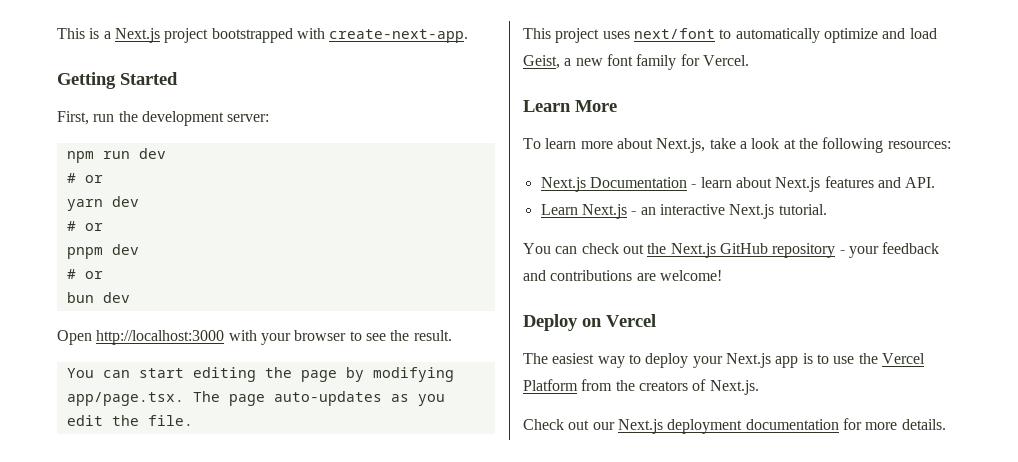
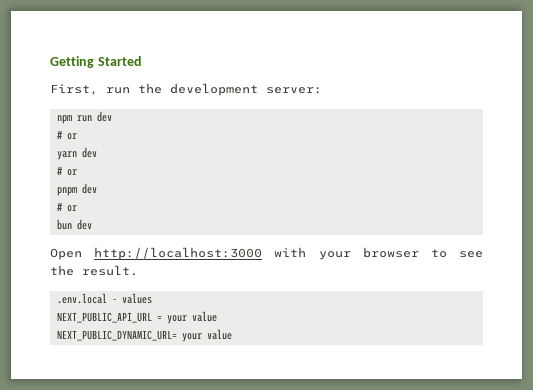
- This is a Next.js project bootstrapped with create-next-app.
- You can start editing the page by modifying app/page.tsx. The page auto-updates as you edit the file.
- This project uses next/font to automatically optimize and load Geist, a new font family for Vercel.
- Learn More
- To learn more about Next.js, take a look at the following resources:
- Next.js Documentation - learn about Next.js features and API.
- Learn Next.js - an interactive Next.js tutorial.
- You can check out the Next.js GitHub repository - your feedback and contributions are welcome!
- Deploy on Vercel
- The easiest way to deploy your Next.js app is to use the Vercel Platform from the creators of Next.js.
- Check out our Next.js deployment documentation for more details.
+ .env.local - values
+ NEXT_PUBLIC_API_URL = your value
+ NEXT_PUBLIC_DYNAMIC_URL= your value

